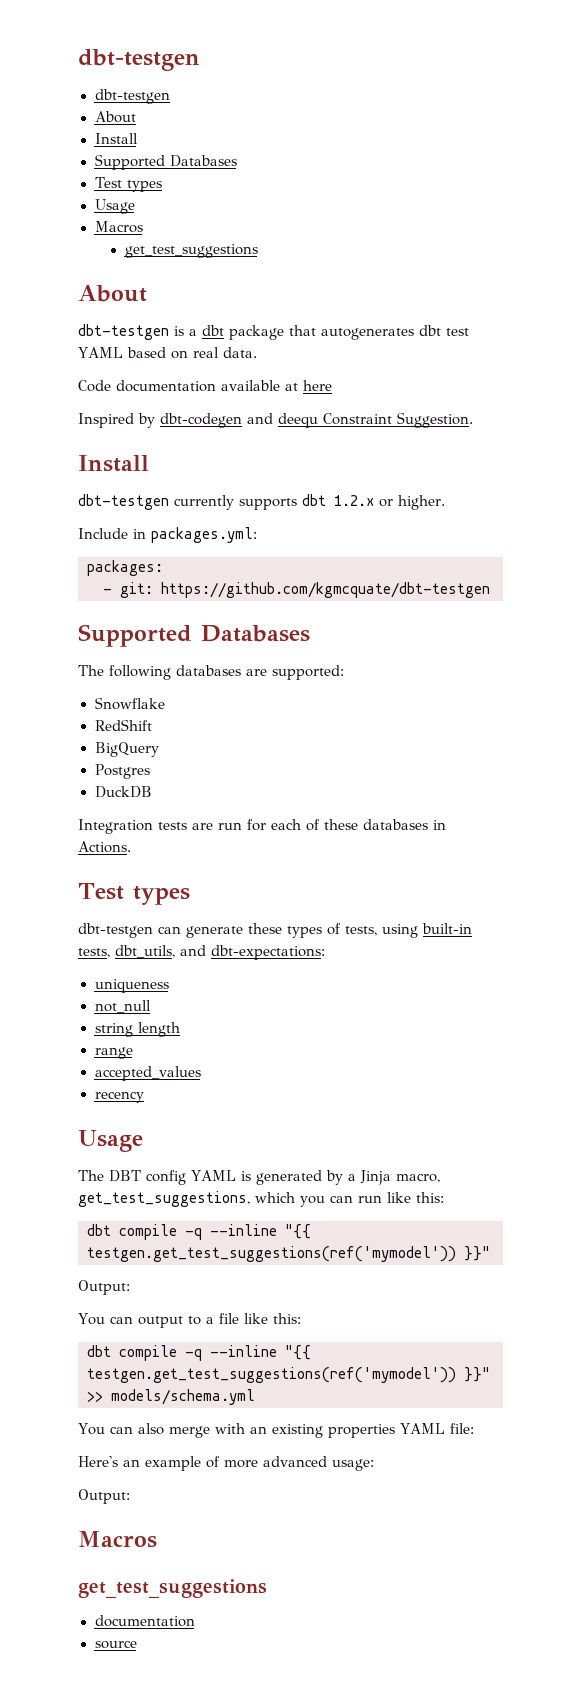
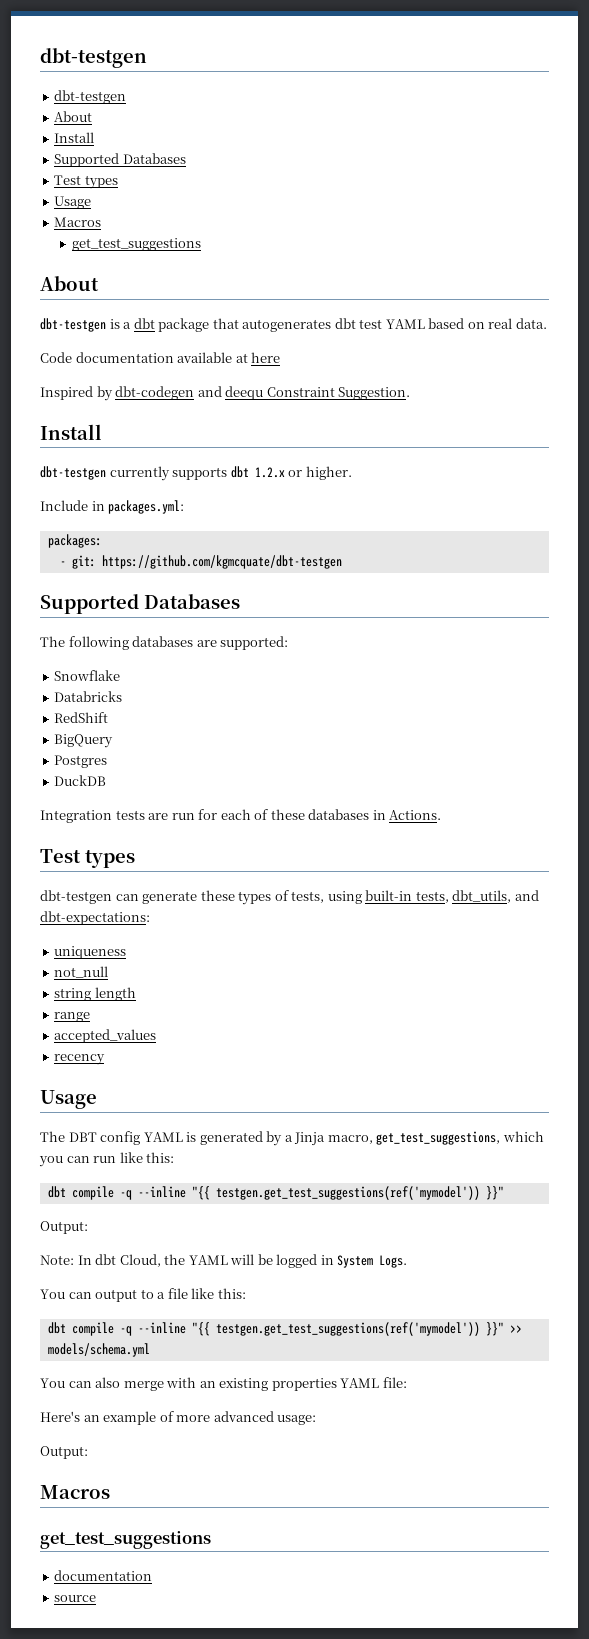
+ Databricks
+ Note: In dbt Cloud, the YAML will be logged in System Logs.

